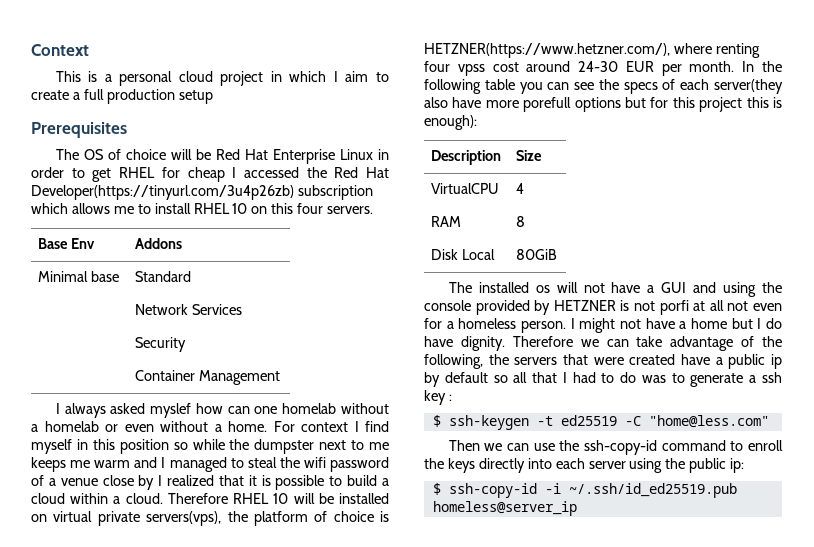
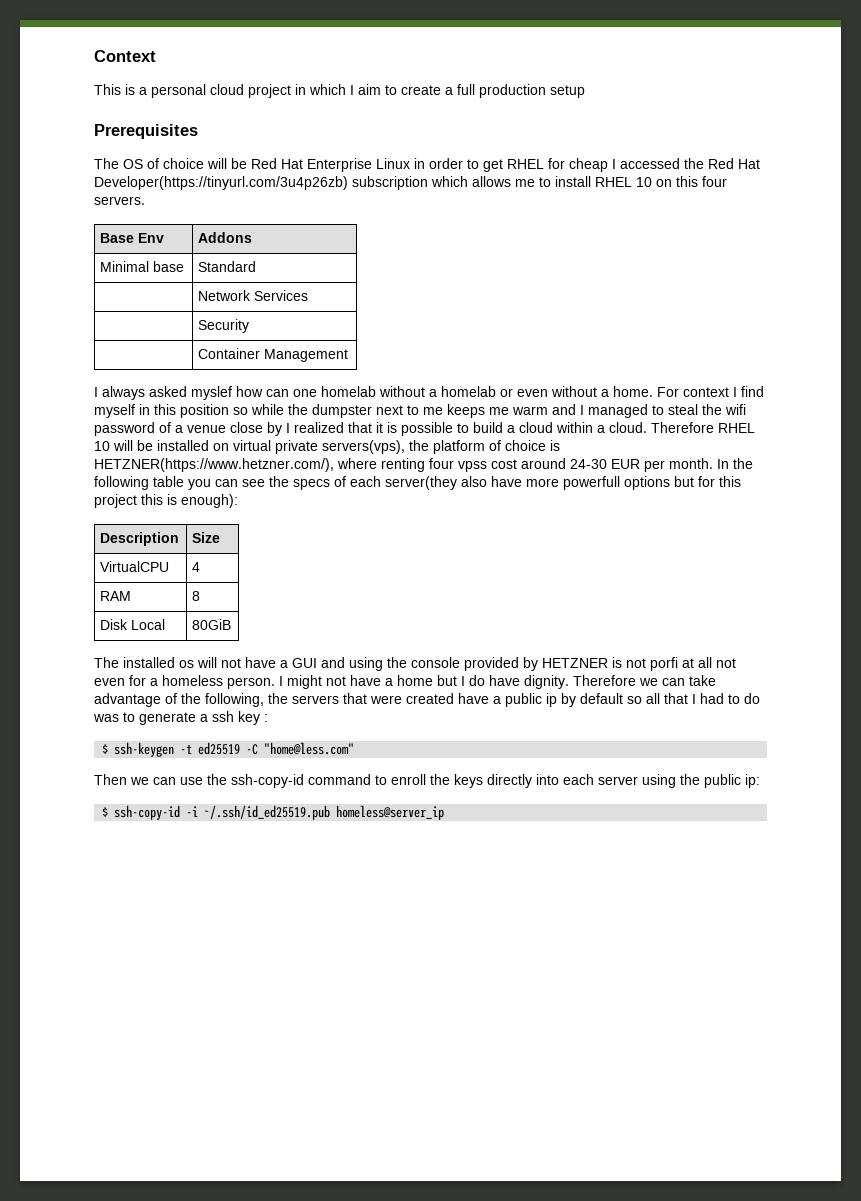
- In the following table you can see the specs of each server(they also have more porefull options but for this project this is enough):
+ In the following table you can see the specs of each server(they also have more powerfull options but for this project this is enough):

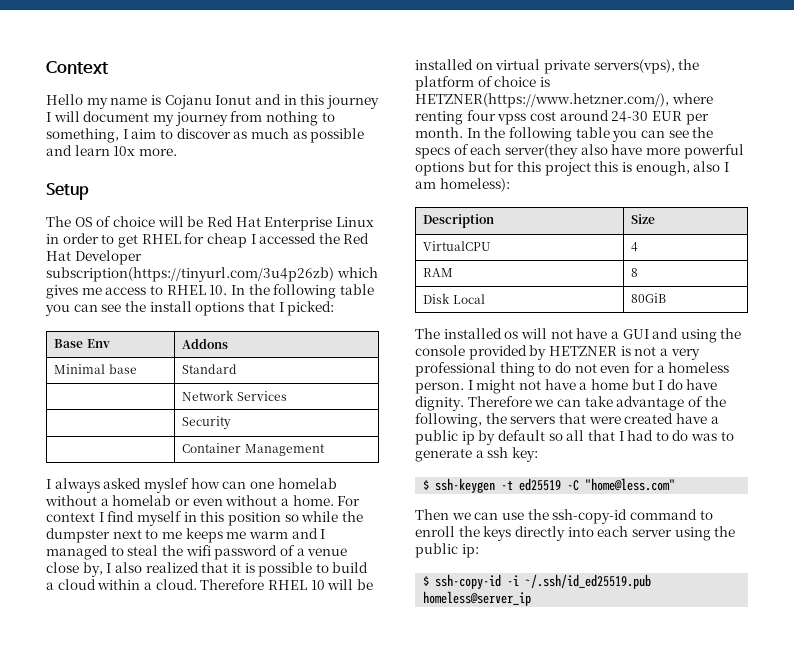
- This is a personal cloud project in which I aim to create a full production setup
- Prerequisites
+ Hello my name is Cojanu Ionut and in this journey I will document my journey from nothing to something, I aim to discover as much as possible and learn 10x more.
+ Setup
- The OS of choice will be Red Hat Enterprise Linux in order to get RHEL for cheap I accessed the Red Hat Developer(https://tinyurl.com/3u4p26zb) subscription which allows me to install RHEL 10 on this four servers.
+ The OS of choice will be Red Hat Enterprise Linux in order to get RHEL for cheap I accessed the Red Hat Developer subscription(https://tinyurl.com/3u4p26zb) which gives me access to RHEL 10. In the following table you can see the install options that I picked:
- For context I find myself in this position so while the dumpster next to me keeps me warm and I managed to steal the wifi password of a venue close by I realized that it is possible to build a cloud within a cloud.
+ For context I find myself in this position so while the dumpster next to me keeps me warm and I managed to steal the wifi password of a venue close by, I also realized that it is possible to build a cloud within a cloud.
- In the following table you can see the specs of each server(they also have more powerfull options but for this project this is enough):
+ In the following table you can see the specs of each server(they also have more powerful options but for this project this is enough, also I am homeless):
- The installed os will not have a GUI and using the console provided by HETZNER is not porfi at all not even for a homeless person.
+ The installed os will not have a GUI and using the console provided by HETZNER is not a very professional thing to do not even for a homeless person.
- Therefore we can take advantage of the following, the servers that were created have a public ip by default so all that I had to do was to generate a ssh key :
+ Therefore we can take advantage of the following, the servers that were created have a public ip by default so all that I had to do was to generate a ssh key:

